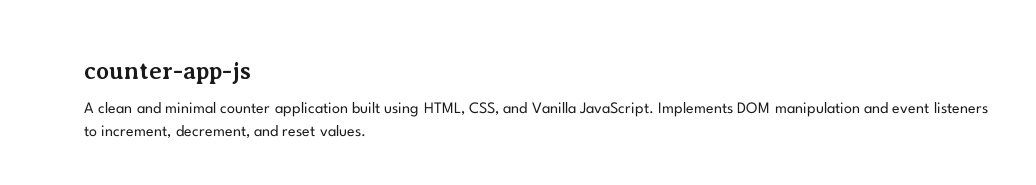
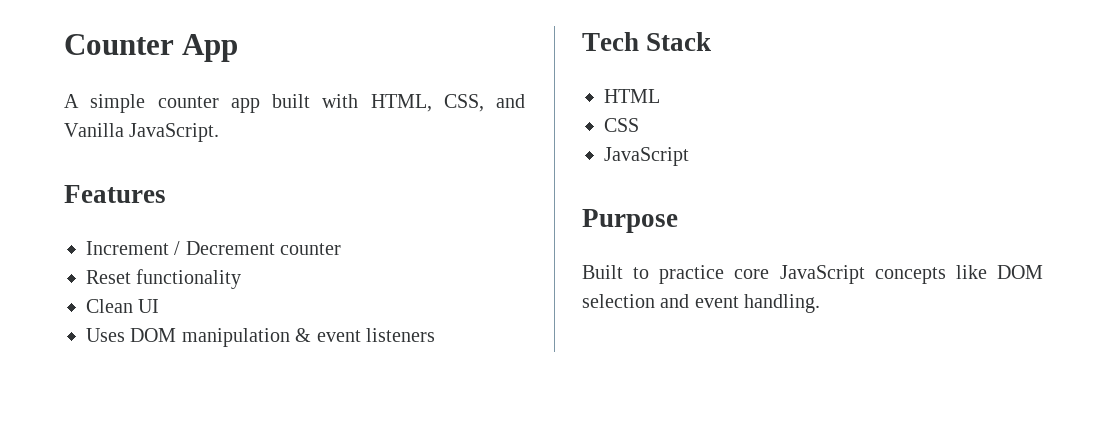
- counter-app-js
+ Counter App
- A clean and minimal counter application built using HTML, CSS, and Vanilla JavaScript. Implements DOM manipulation and event listeners to increment, decrement, and reset values.
+ A simple counter app built with HTML, CSS, and Vanilla JavaScript.
+ Features
+ Increment / Decrement counter
+ Reset functionality
+ Clean UI
+ Uses DOM manipulation & event listeners
+ Tech Stack
+ HTML
+ CSS
+ JavaScript
+ Purpose
+ Built to practice core JavaScript concepts like DOM selection and event handling.

